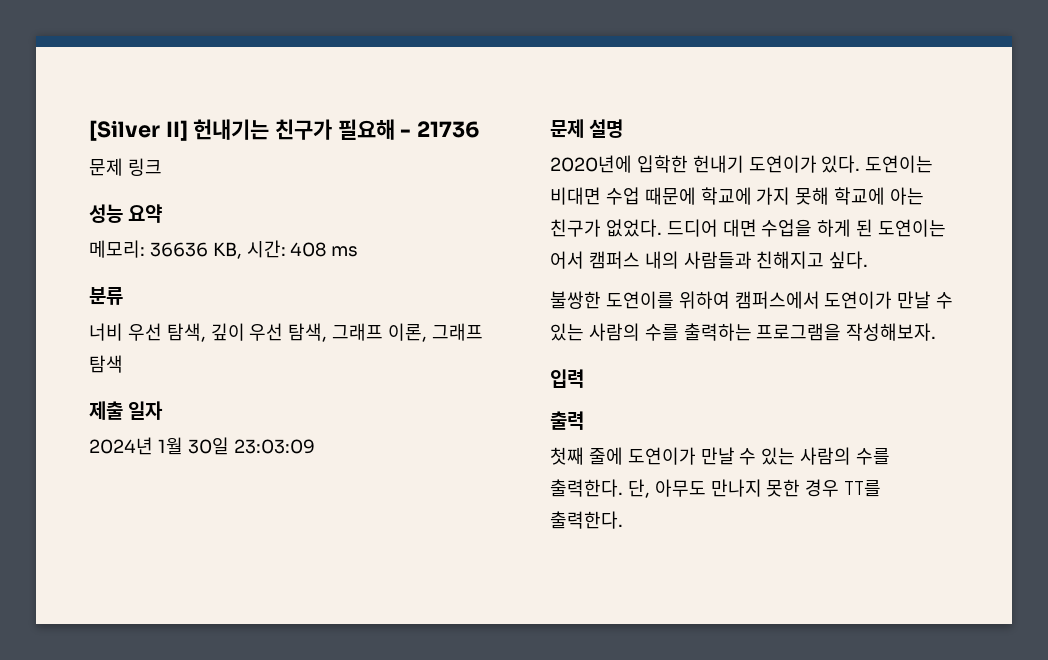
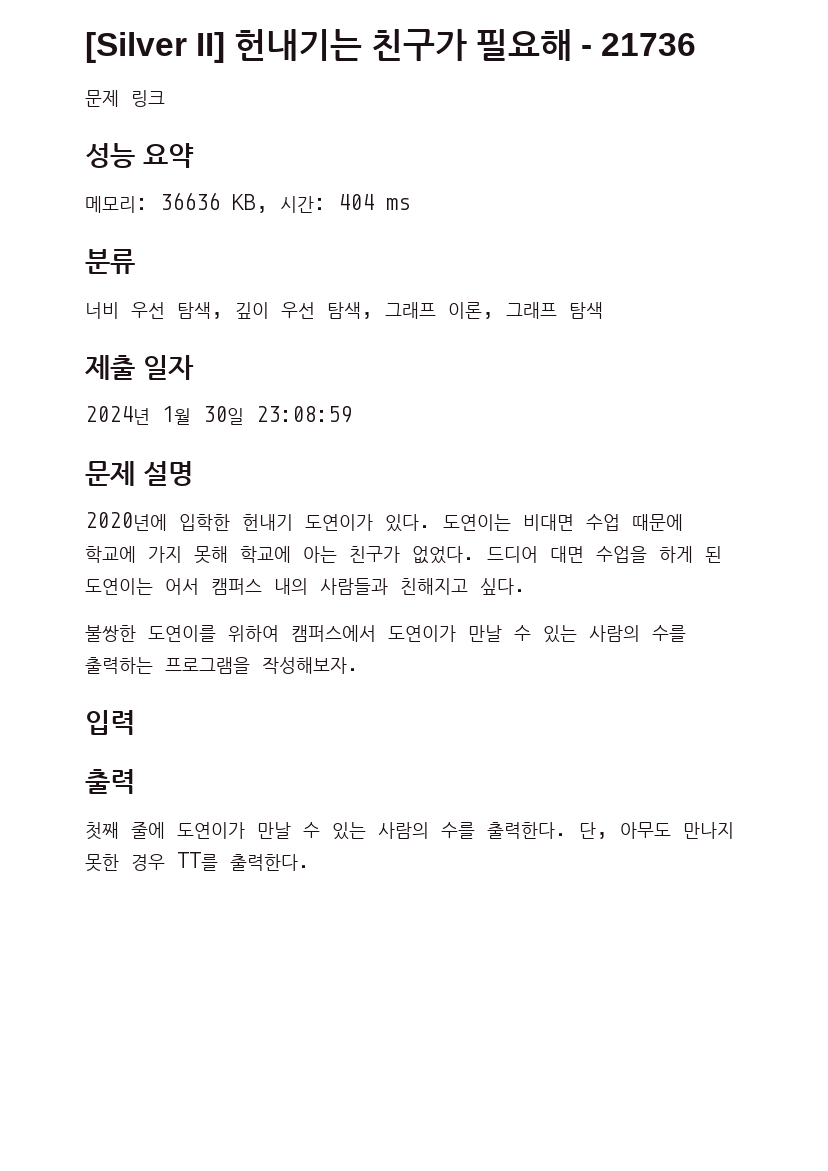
- 메모리: 36636 KB, 시간: 408 ms
+ 메모리: 36636 KB, 시간: 404 ms
- 2024년 1월 30일 23:03:09
+ 2024년 1월 30일 23:08:59

